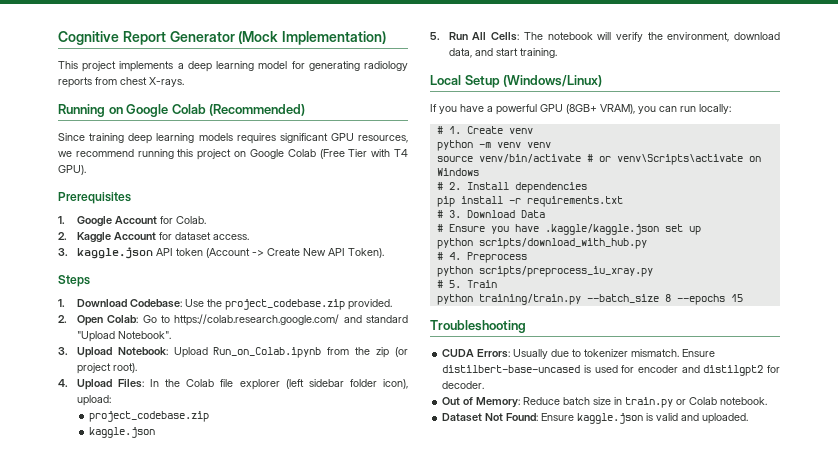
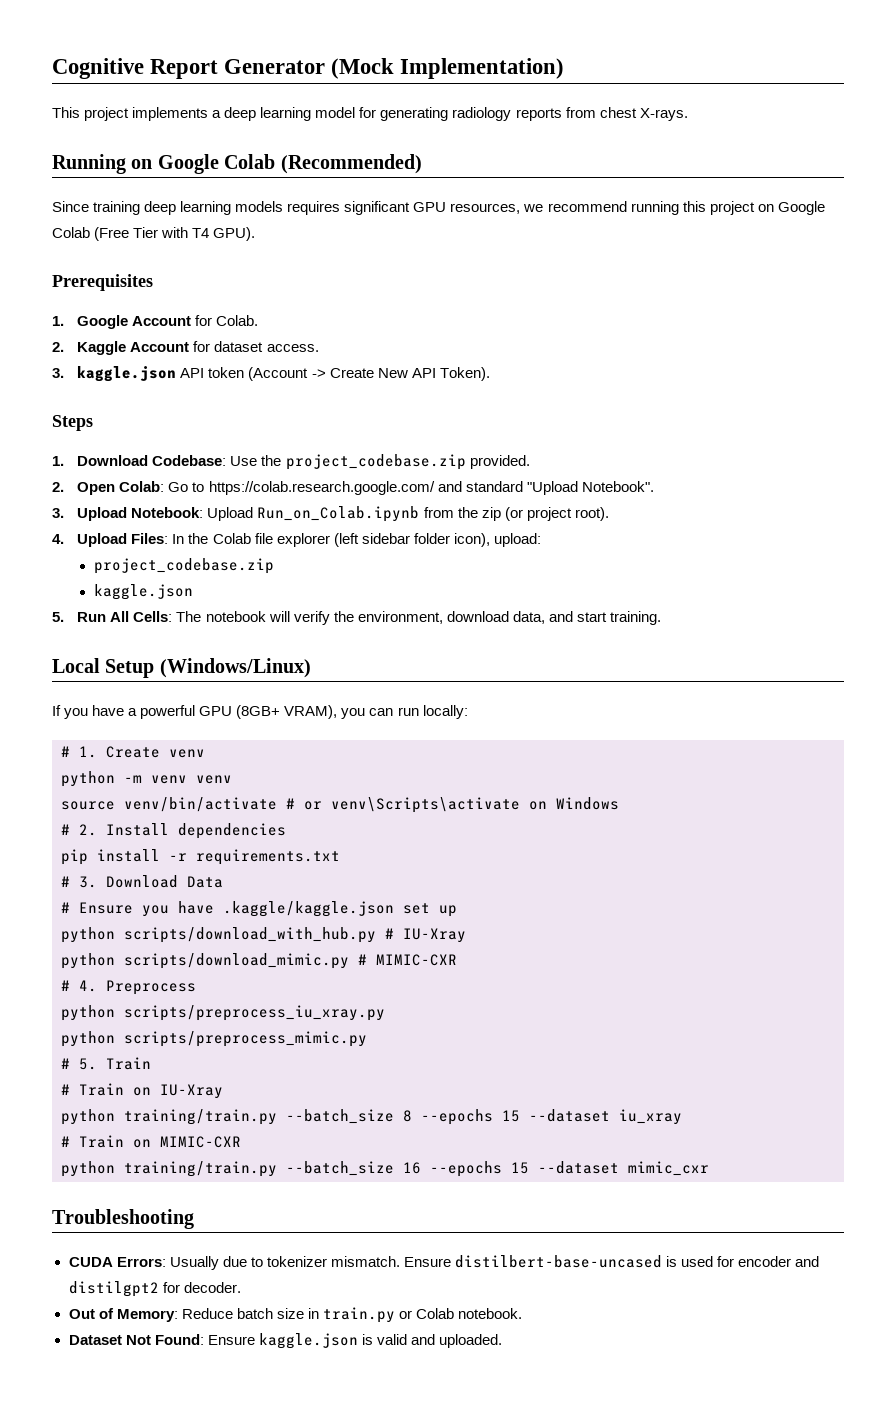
- python scripts/download_with_hub.py
+ python scripts/download_with_hub.py # IU-Xray
+ python scripts/download_mimic.py # MIMIC-CXR
+ python scripts/preprocess_mimic.py
+ # Train on IU-Xray
- python training/train.py --batch_size 8 --epochs 15
+ python training/train.py --batch_size 8 --epochs 15 --dataset iu_xray
+ # Train on MIMIC-CXR
+ python training/train.py --batch_size 16 --epochs 15 --dataset mimic_cxr

